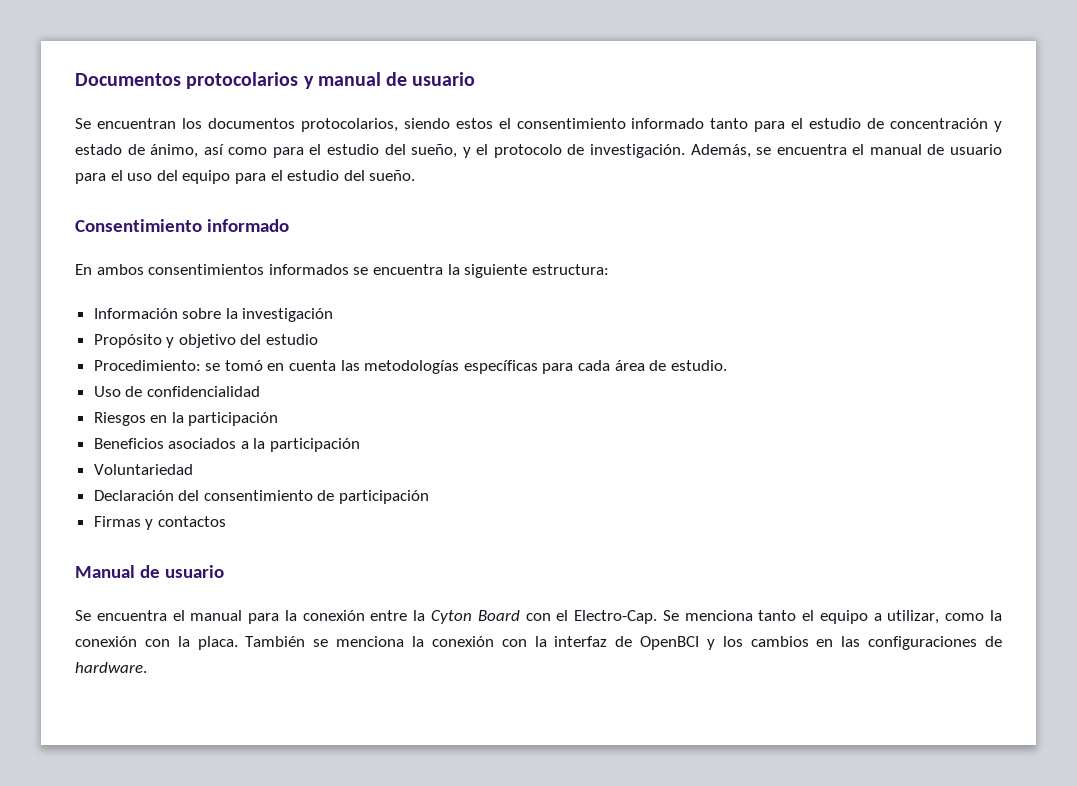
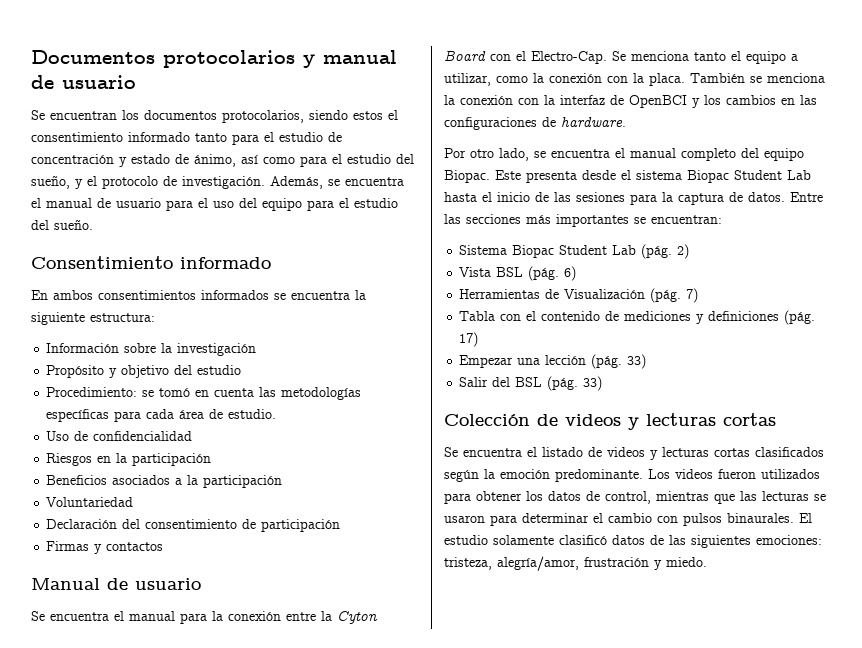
+ Por otro lado, se encuentra el manual completo del equipo Biopac. Este presenta desde el sistema Biopac Student Lab hasta el inicio de las sesiones para la captura de datos. Entre las secciones más importantes se encuentran:
+ Sistema Biopac Student Lab (pág. 2)
+ Vista BSL (pág. 6)
+ Herramientas de Visualización (pág. 7)
+ Tabla con el contenido de mediciones y definiciones (pág. 17)
+ Empezar una lección (pág. 33)
+ Salir del BSL (pág. 33)
+ Colección de videos y lecturas cortas
+ Se encuentra el listado de videos y lecturas cortas clasificados según la emoción predominante. Los videos fueron utilizados para obtener los datos de control, mientras que las lecturas se usaron para determinar el cambio con pulsos binaurales. El estudio solamente clasificó datos de las siguientes emociones: tristeza, alegría/amor, frustración y miedo.

